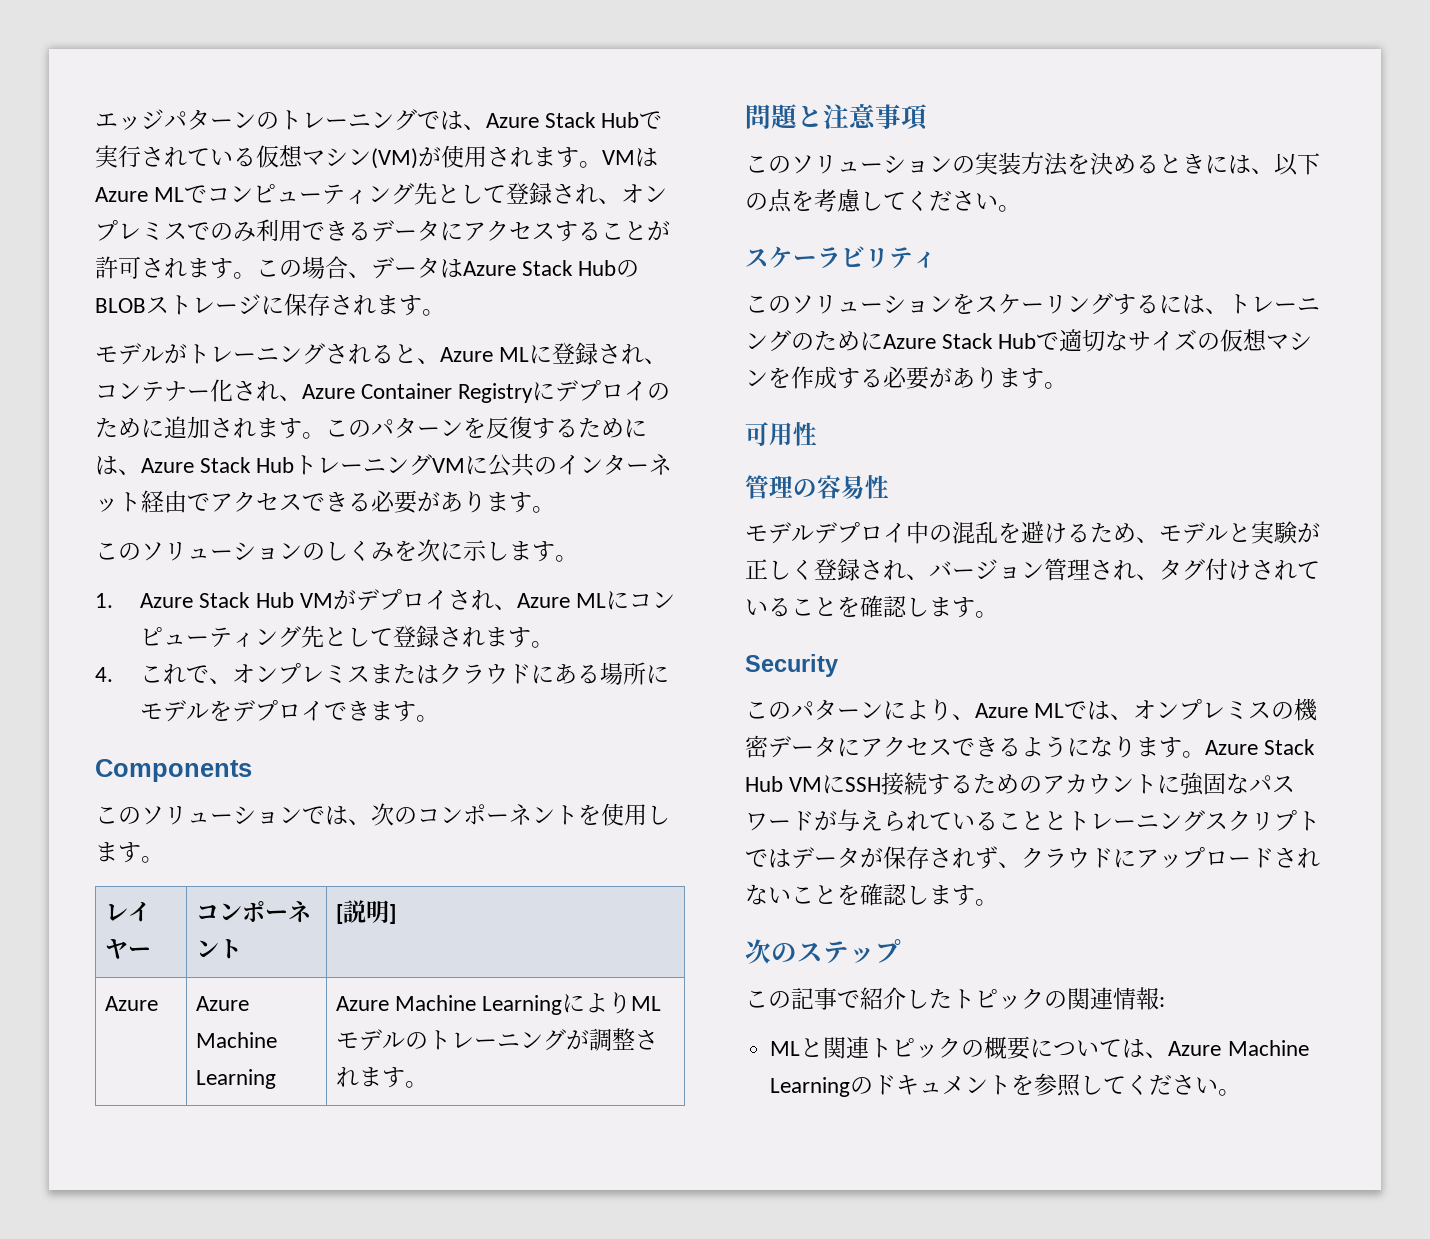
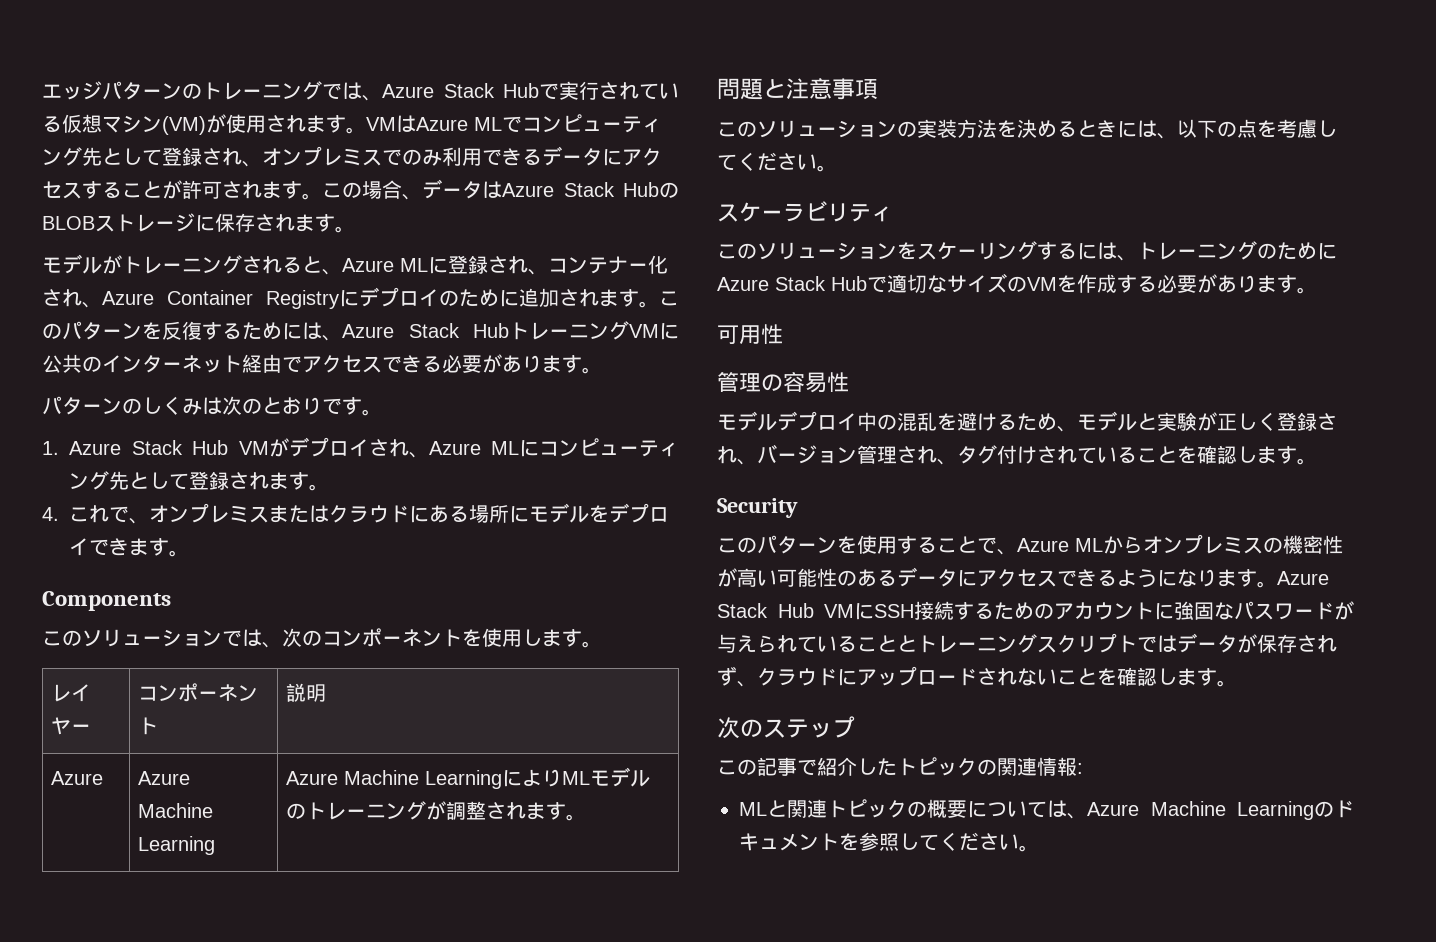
- このソリューションのしくみを次に示します。
+ パターンのしくみは次のとおりです。
- レイヤー | コンポーネント | [説明]
+ レイヤー | コンポーネント | 説明
- このソリューションをスケーリングするには、トレーニングのためにAzure Stack Hubで適切なサイズの仮想マシンを作成する必要があります。
+ このソリューションをスケーリングするには、トレーニングのためにAzure Stack Hubで適切なサイズのVMを作成する必要があります。
- このパターンにより、Azure MLでは、オンプレミスの機密データにアクセスできるようになります。
+ このパターンを使用することで、Azure MLからオンプレミスの機密性が高い可能性のあるデータにアクセスできるようになります。

